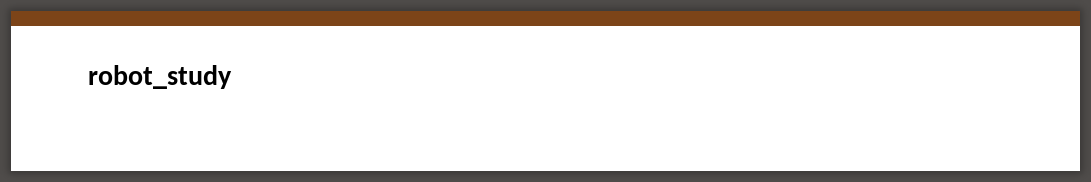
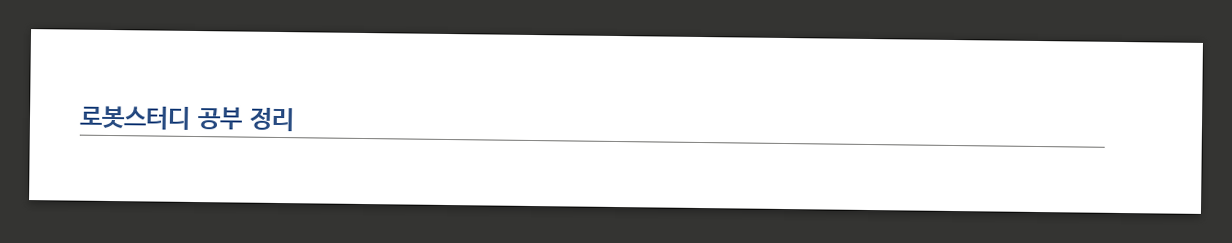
- robot_study
+ 로봇스터디 공부 정리

